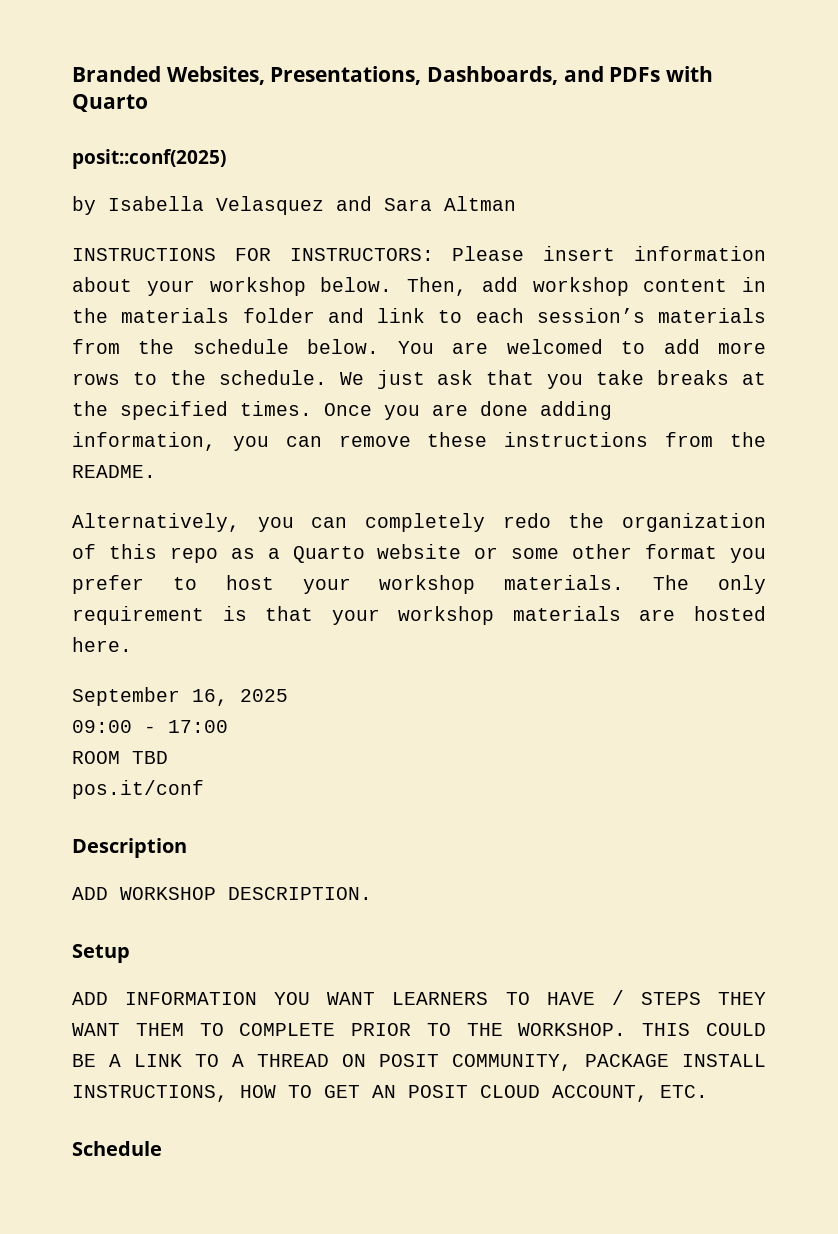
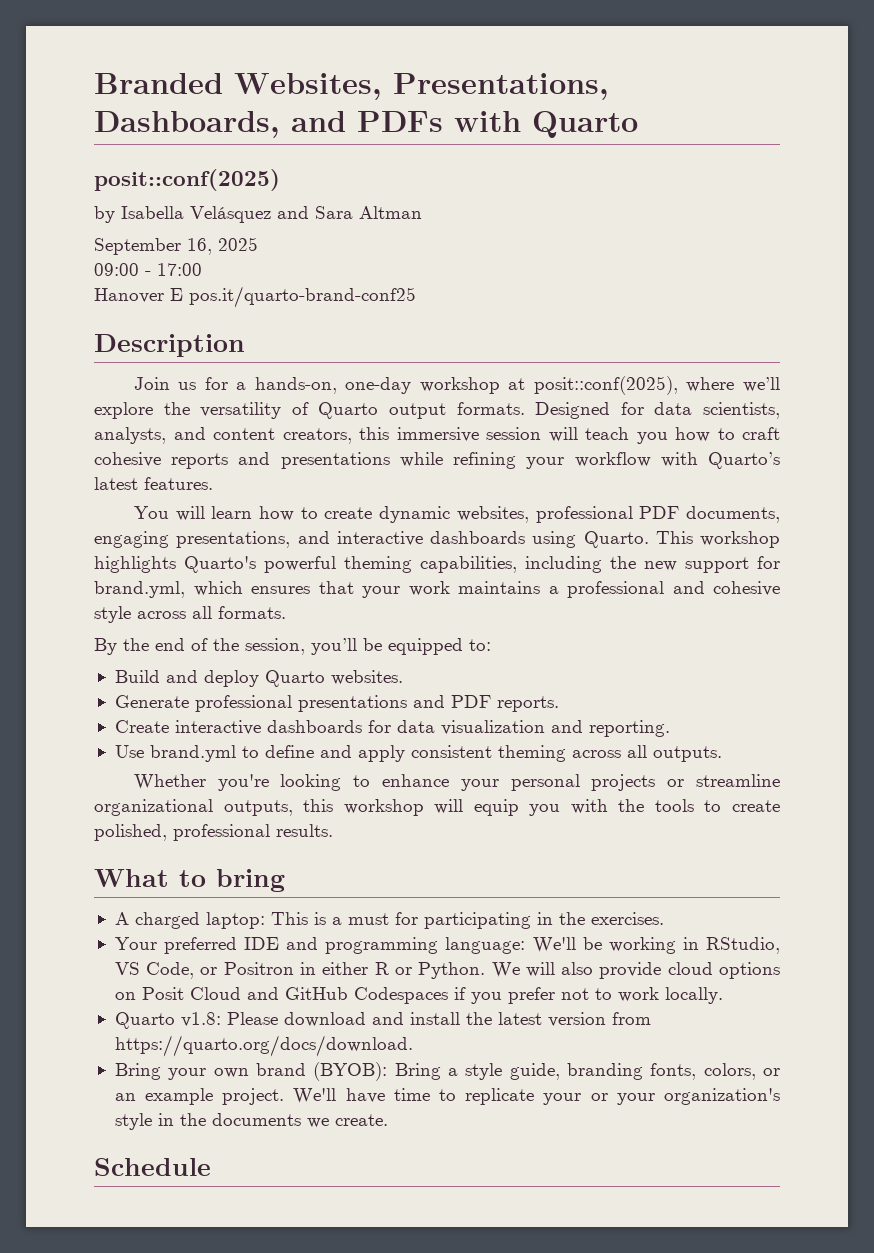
- by Isabella Velasquez and Sara Altman
+ by Isabella Velásquez and Sara Altman
- INSTRUCTIONS FOR INSTRUCTORS: Please insert information about your workshop below. Then, add workshop content in the materials folder and link to each session’s materials from the schedule below. You are welcomed to add more rows to the schedule. We just ask that you take breaks at the specified times. Once you are done adding information, you can remove these instructions from the README.
- Alternatively, you can completely redo the organization of this repo as a Quarto website or some other format you prefer to host your workshop materials. The only requirement is that your workshop materials are hosted here.
- ROOM TBD
- pos.it/conf
+ Hanover E pos.it/quarto-brand-conf25
  Description
- ADD WORKSHOP DESCRIPTION.
- Setup
- ADD INFORMATION YOU WANT LEARNERS TO HAVE / STEPS THEY WANT THEM TO COMPLETE PRIOR TO THE WORKSHOP. THIS COULD BE A LINK TO A THREAD ON POSIT COMMUNITY, PACKAGE INSTALL INSTRUCTIONS, HOW TO GET AN POSIT CLOUD ACCOUNT, ETC.
+ Join us for a hands-on, one-day workshop at posit::conf(2025), where we’ll explore the versatility of Quarto output formats. Designed for data scientists, analysts, and content creators, this immersive session will teach you how to craft cohesive reports and presentations while refining your workflow with Quarto’s latest features.
+ You will learn how to create dynamic websites, professional PDF documents, engaging presentations, and interactive dashboards using Quarto. This workshop highlights Quarto's powerful theming capabilities, including the new support for brand.yml, which ensures that your work maintains a professional and cohesive style across all formats.
+ By the end of the session, you’ll be equipped to:
+ Build and deploy Quarto websites.
+ Generate professional presentations and PDF reports.
+ Create interactive dashboards for data visualization and reporting.
+ Use brand.yml to define and apply consistent theming across all outputs.
+ Whether you're looking to enhance your personal projects or streamline organizational outputs, this workshop will equip you with the tools to create polished, professional results.
+ What to bring
+ A charged laptop: This is a must for participating in the exercises.
+ Your preferred IDE and programming language: We'll be working in RStudio, VS Code, or Positron in either R or Python. We will also provide cloud options on Posit Cloud and GitHub Codespaces if you prefer not to work locally.
+ Quarto v1.8: Please download and install the latest version from https://quarto.org/docs/download.
+ Bring your own brand (BYOB): Bring a style guide, branding fonts, colors, or an example project. We'll have time to replicate your or your organization's style in the documents we create.

